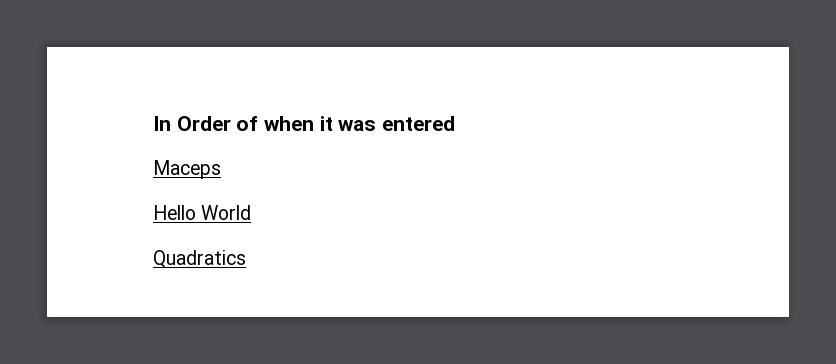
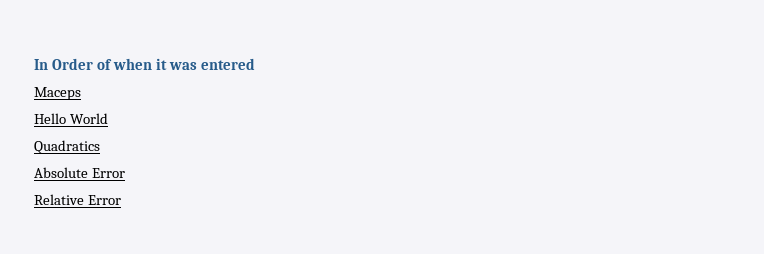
+ Absolute Error
+ Relative Error

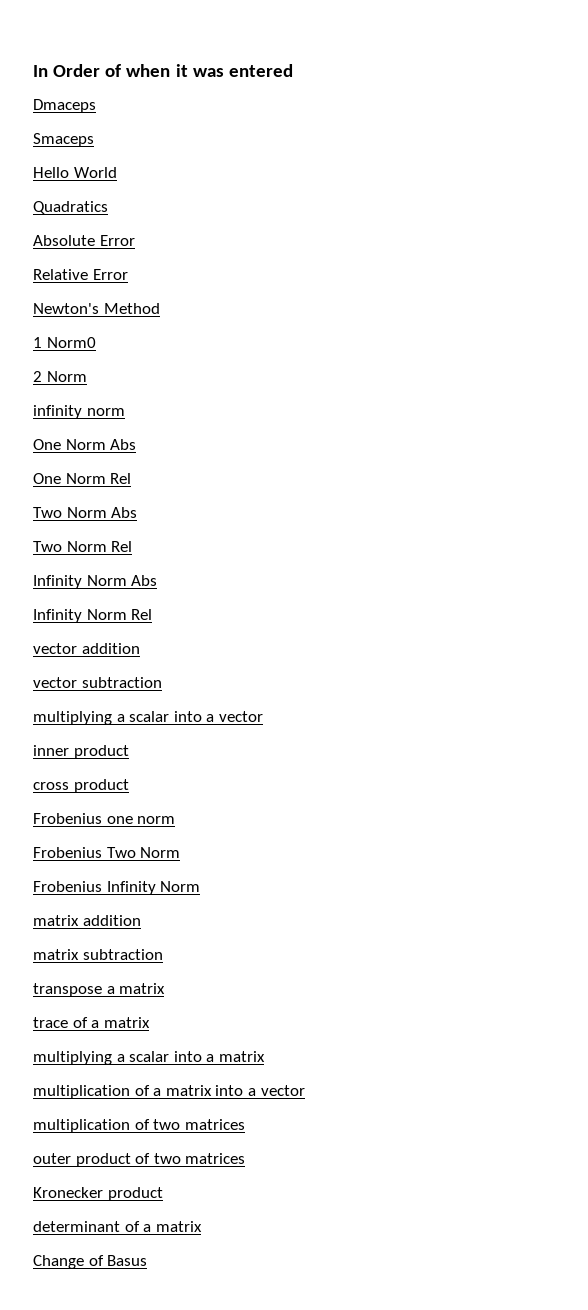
- Maceps
+ Dmaceps
+ Smaceps
+ Newton's Method
+ 1 Norm0
+ 2 Norm
+ infinity norm
+ One Norm Abs
+ One Norm Rel
+ Two Norm Abs
+ Two Norm Rel
+ Infinity Norm Abs
+ Infinity Norm Rel
+ vector addition
+ vector subtraction
+ multiplying a scalar into a vector
+ inner product
+ cross product
+ Frobenius one norm
+ Frobenius Two Norm
+ Frobenius Infinity Norm
+ matrix addition
+ matrix subtraction
+ transpose a matrix
+ trace of a matrix
+ multiplying a scalar into a matrix
+ multiplication of a matrix into a vector
+ multiplication of two matrices
+ outer product of two matrices
+ Kronecker product
+ determinant of a matrix
+ Change of Basus

